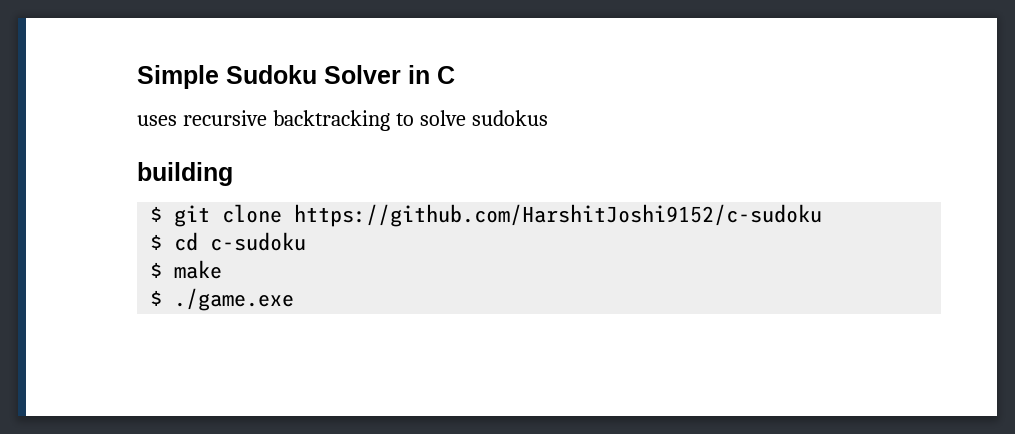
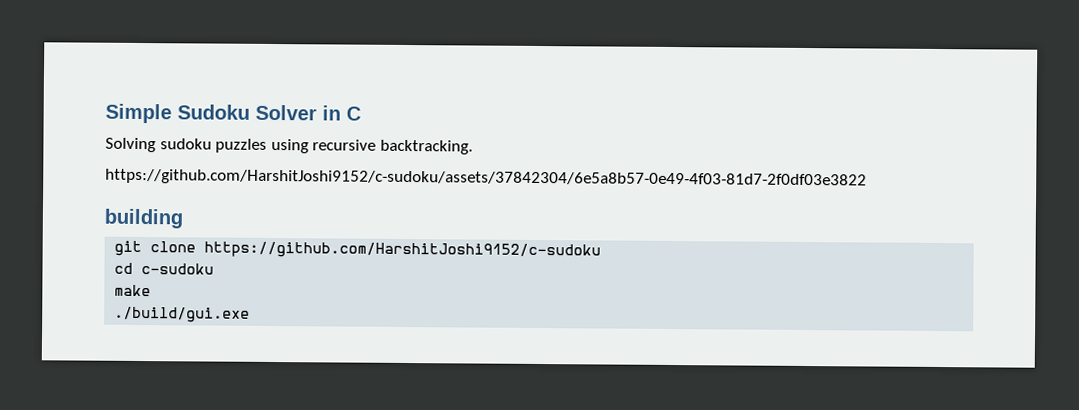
- uses recursive backtracking to solve sudokus
+ Solving sudoku puzzles using recursive backtracking.
+ https://github.com/HarshitJoshi9152/c-sudoku/assets/37842304/6e5a8b57-0e49-4f03-81d7-2f0df03e3822
- $ git clone https://github.com/HarshitJoshi9152/c-sudoku
+ git clone https://github.com/HarshitJoshi9152/c-sudoku
- $ cd c-sudoku
+ cd c-sudoku
- $ make
+ make
- $ ./game.exe
+ ./build/gui.exe

